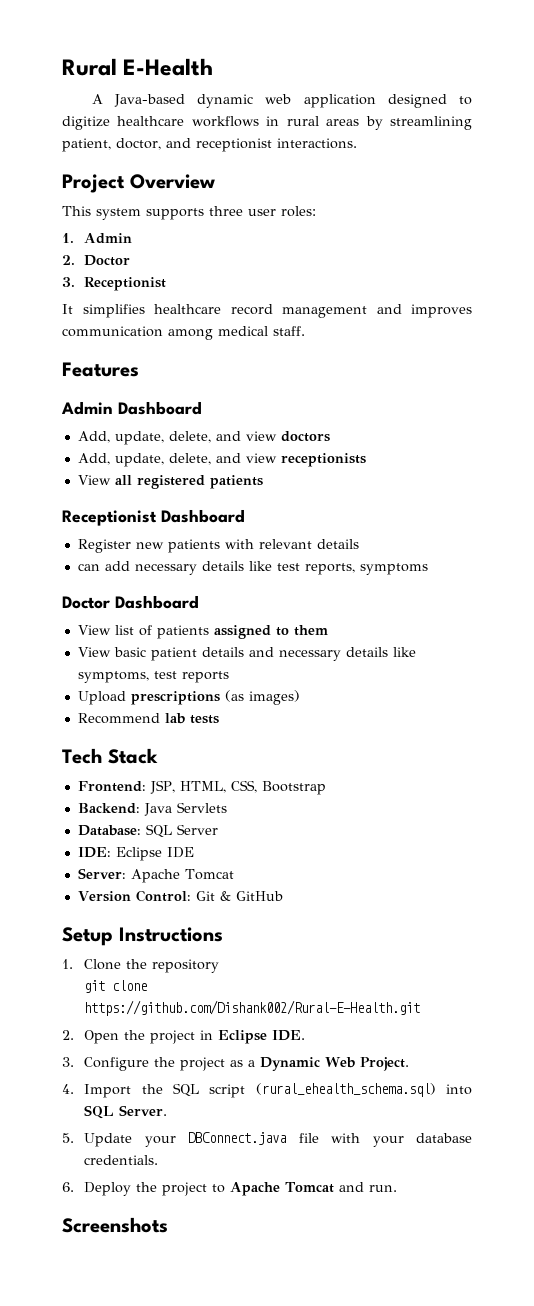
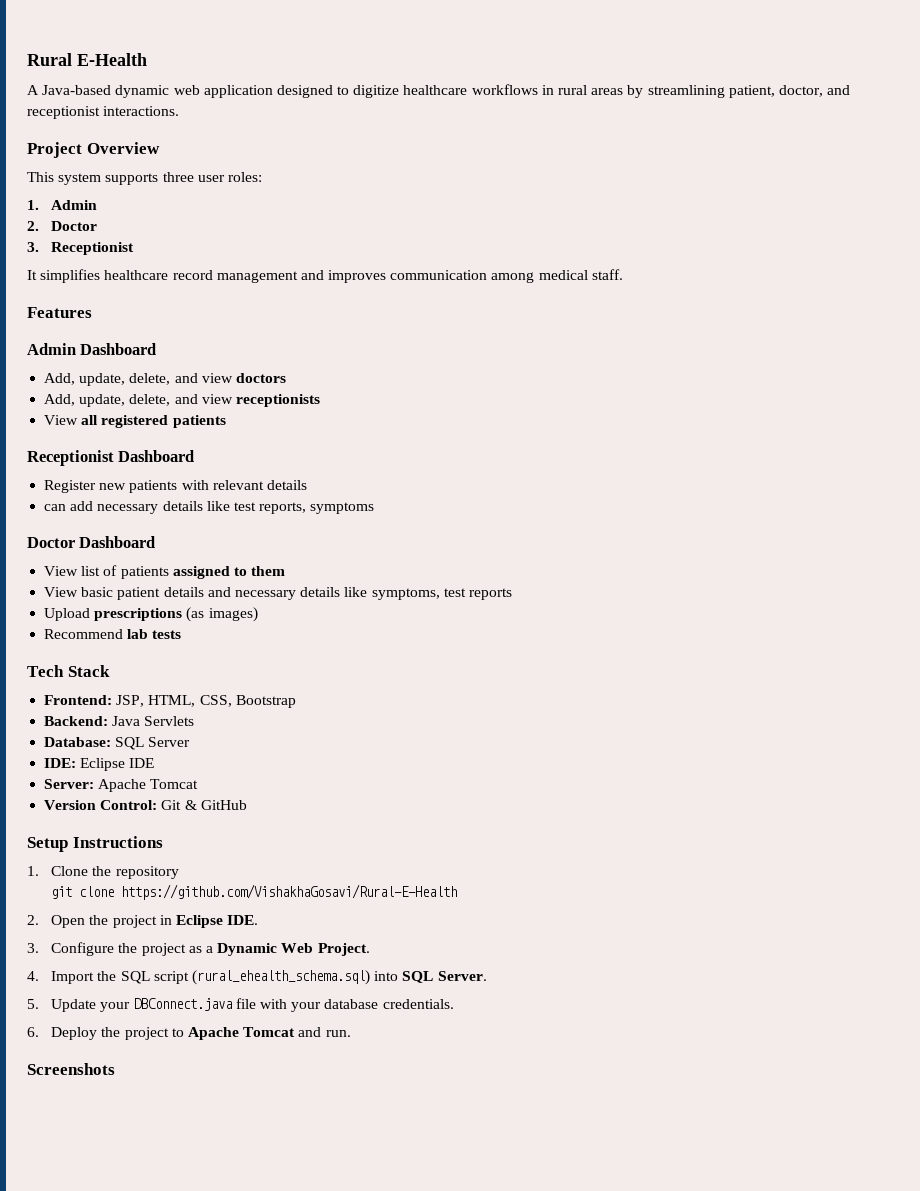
- git clone https://github.com/Dishank002/Rural-E-Health.git
+ git clone https://github.com/VishakhaGosavi/Rural-E-Health

